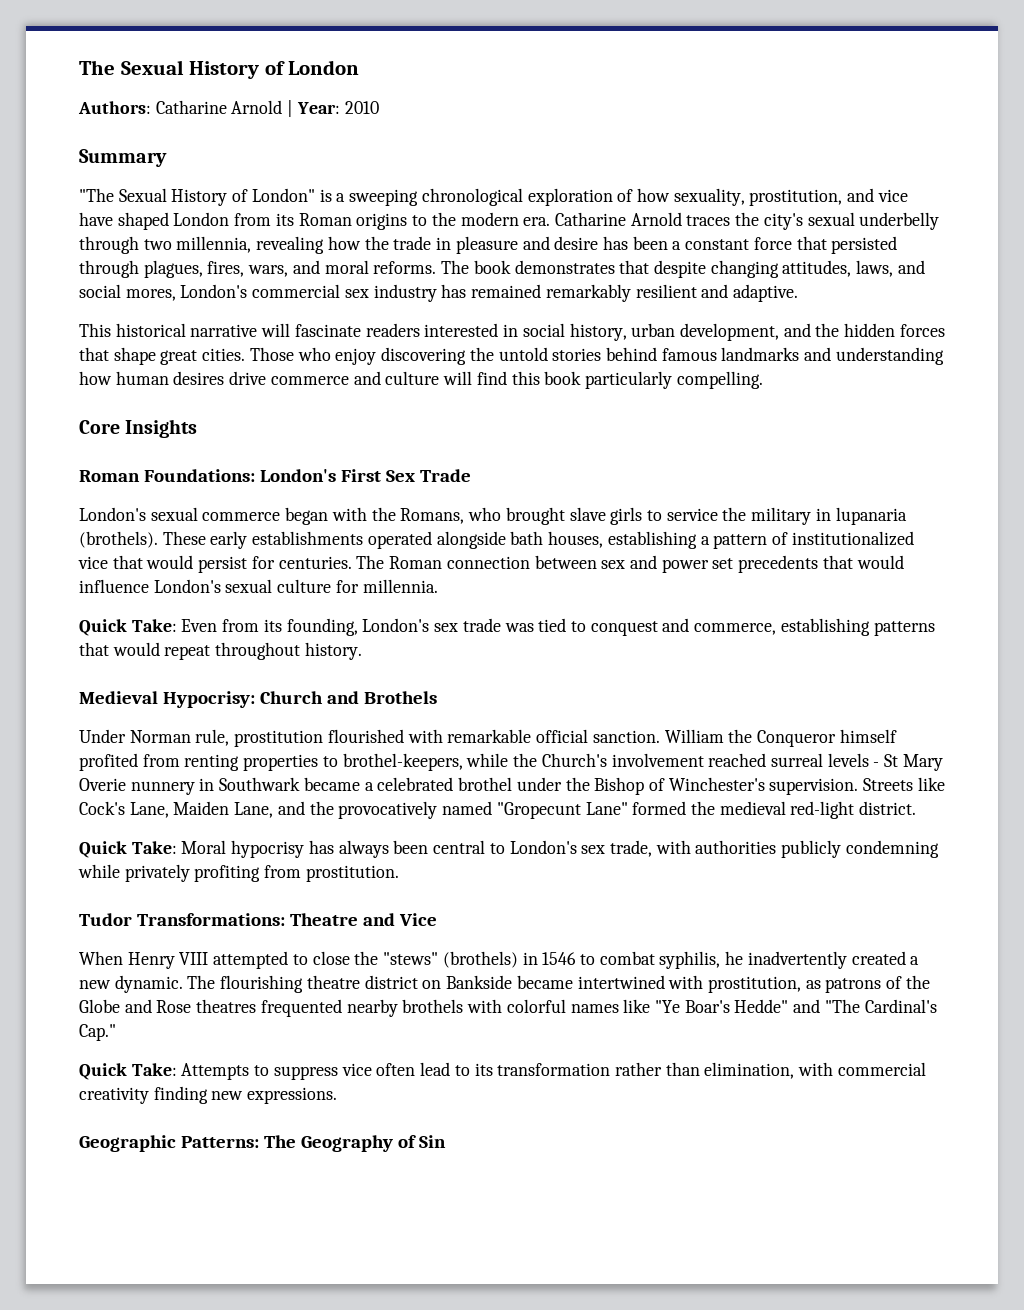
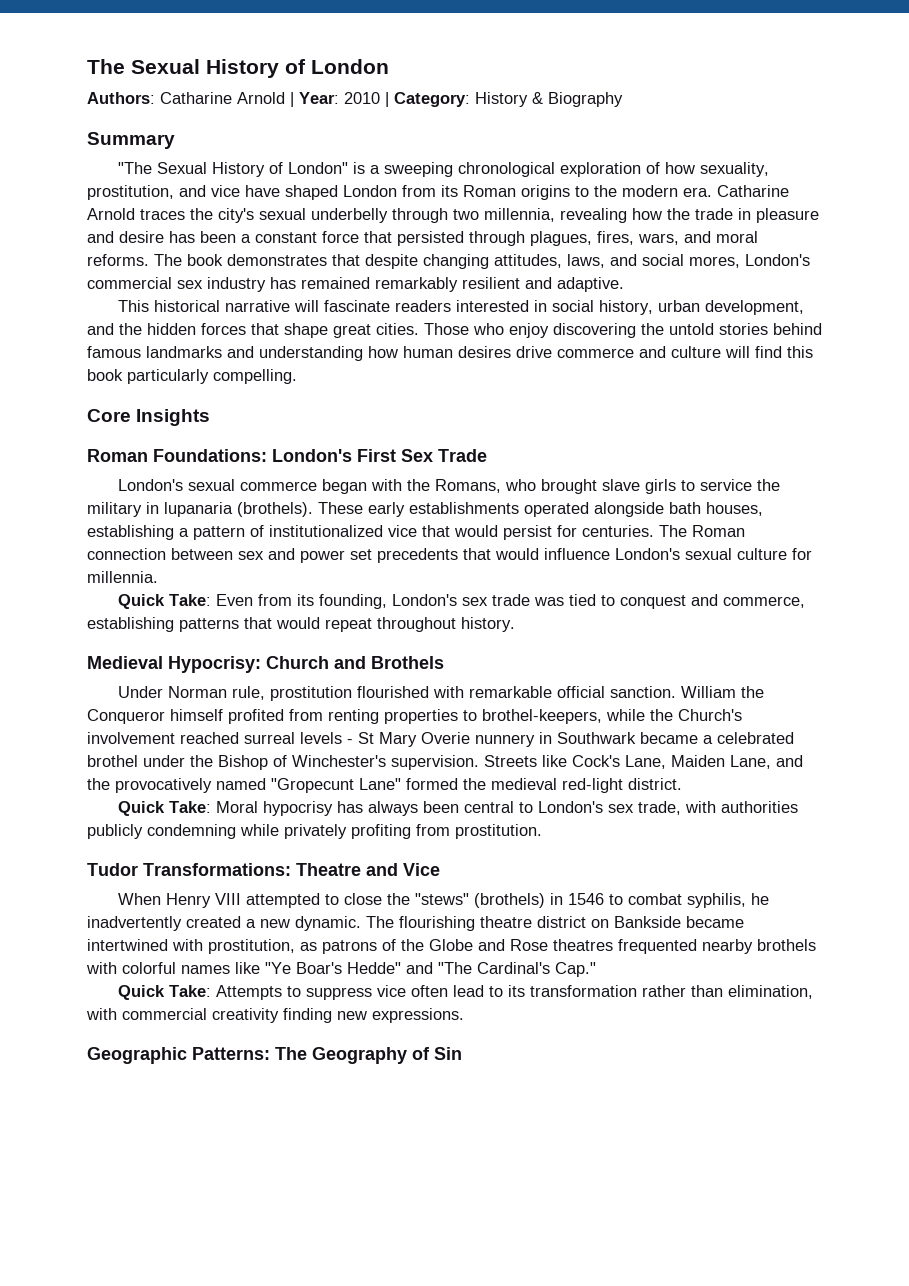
- Authors: Catharine Arnold | Year: 2010
+ Authors: Catharine Arnold | Year: 2010 | Category: History & Biography

